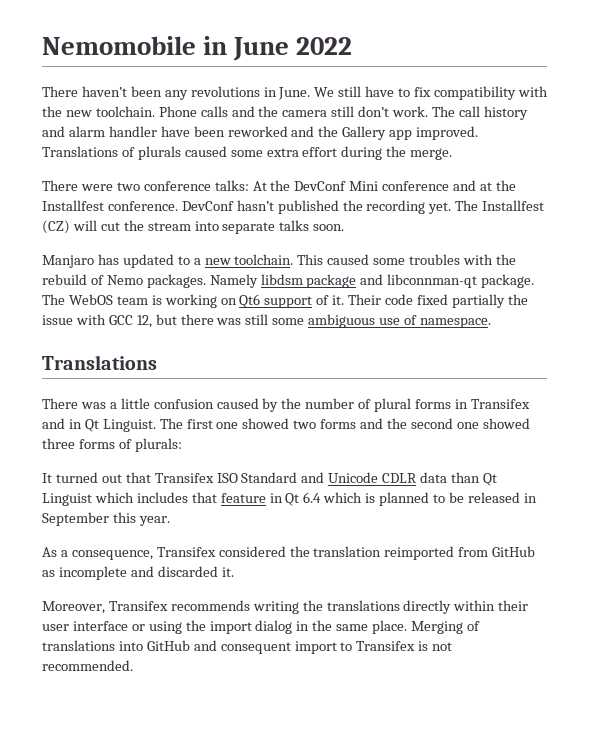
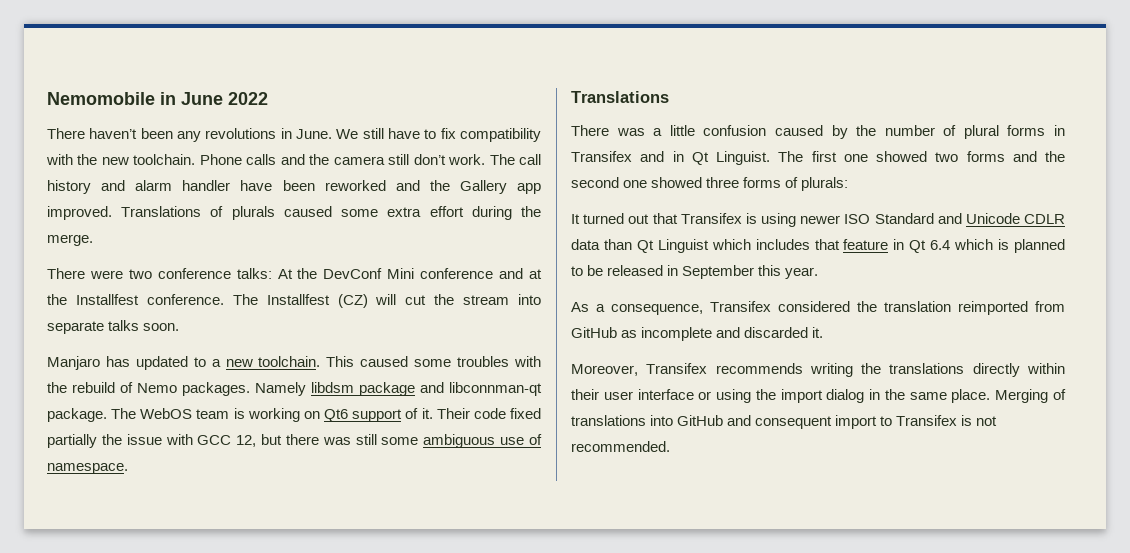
- DevConf hasn’t published the recording yet.
- It turned out that Transifex ISO Standard and Unicode CDLR data than Qt Linguist which includes that feature in Qt 6.4 which is planned to be released in September this year.
+ It turned out that Transifex is using newer ISO Standard and Unicode CDLR data than Qt Linguist which includes that feature in Qt 6.4 which is planned to be released in September this year.

